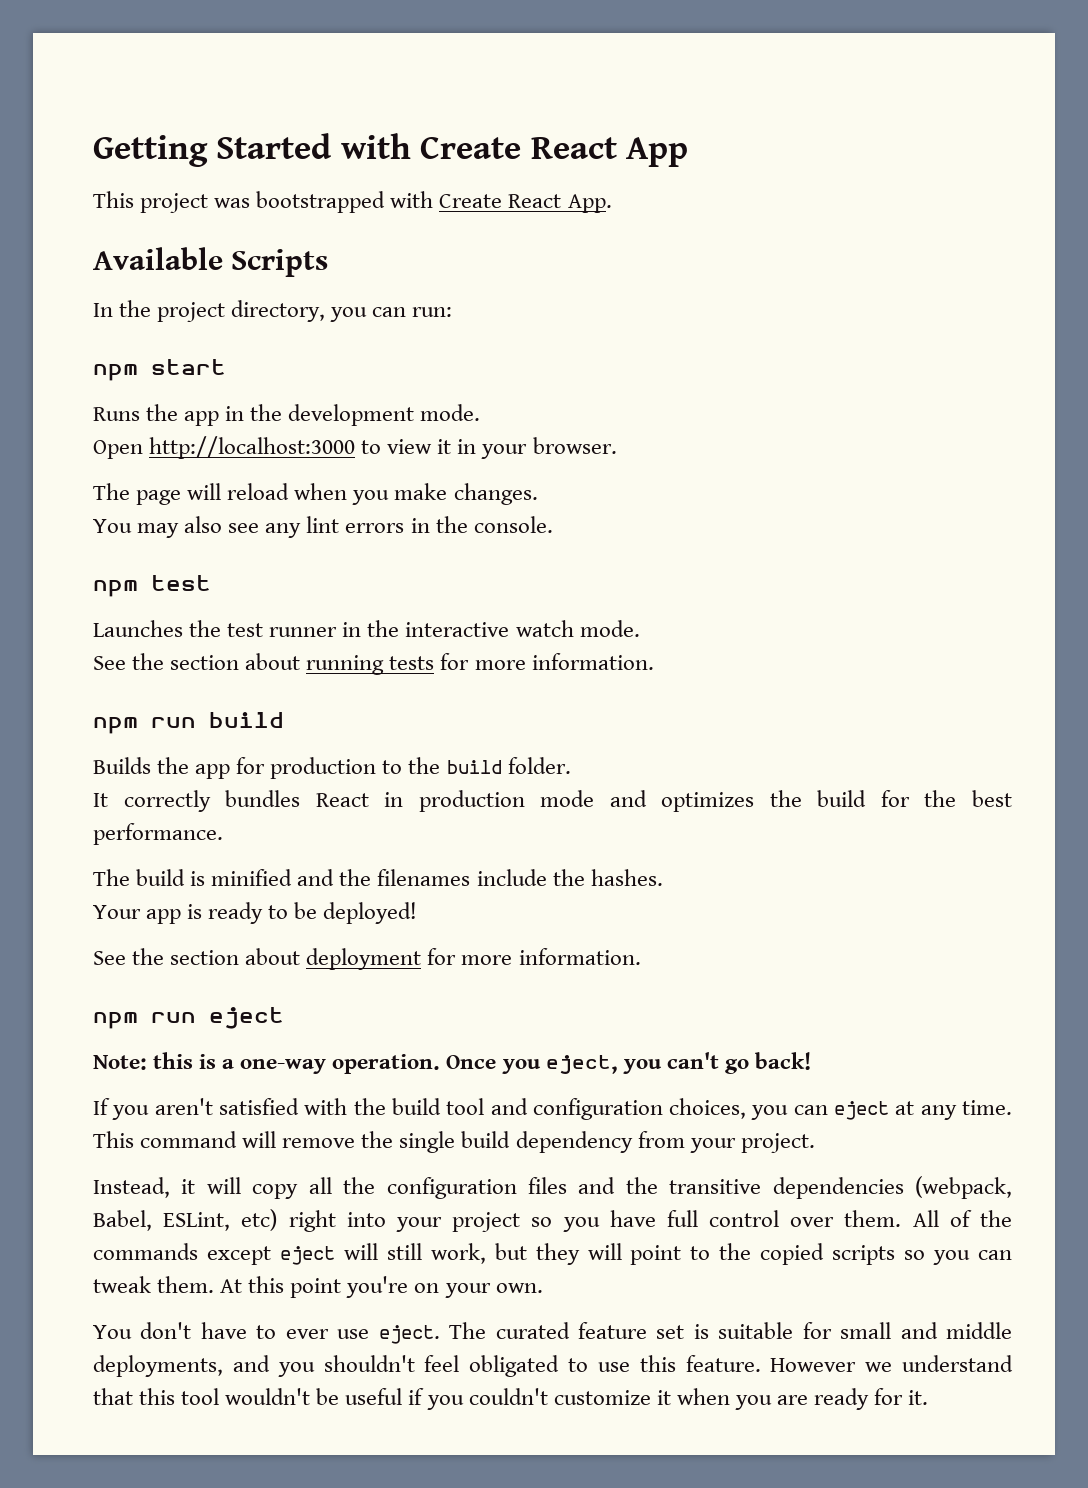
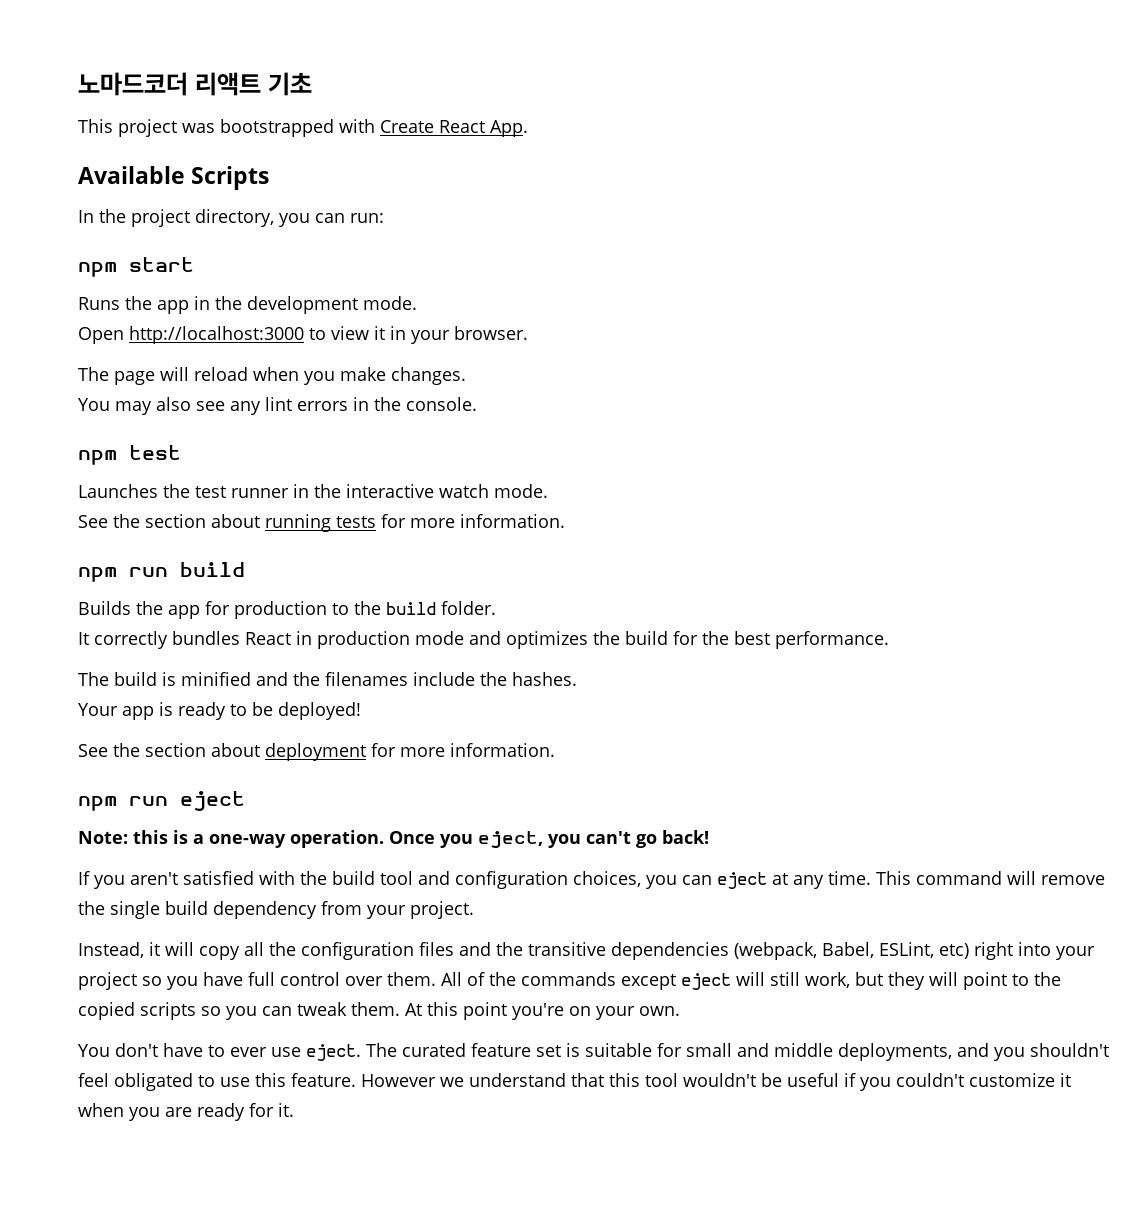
- Getting Started with Create React App
+ 노마드코더 리액트 기초

